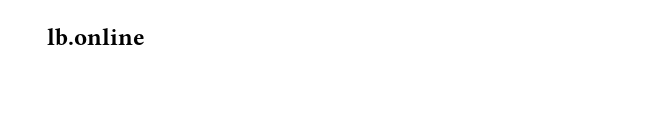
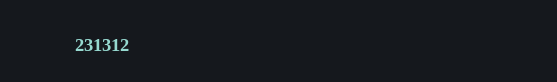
- lb.online
+ 231312

